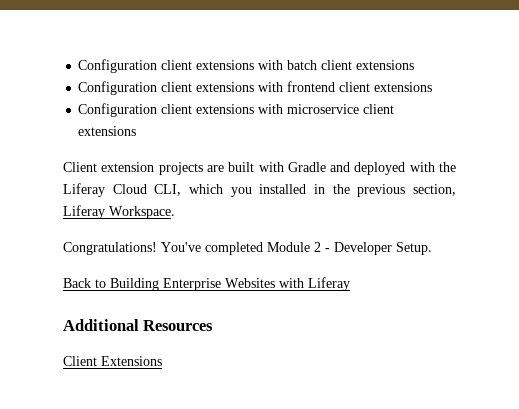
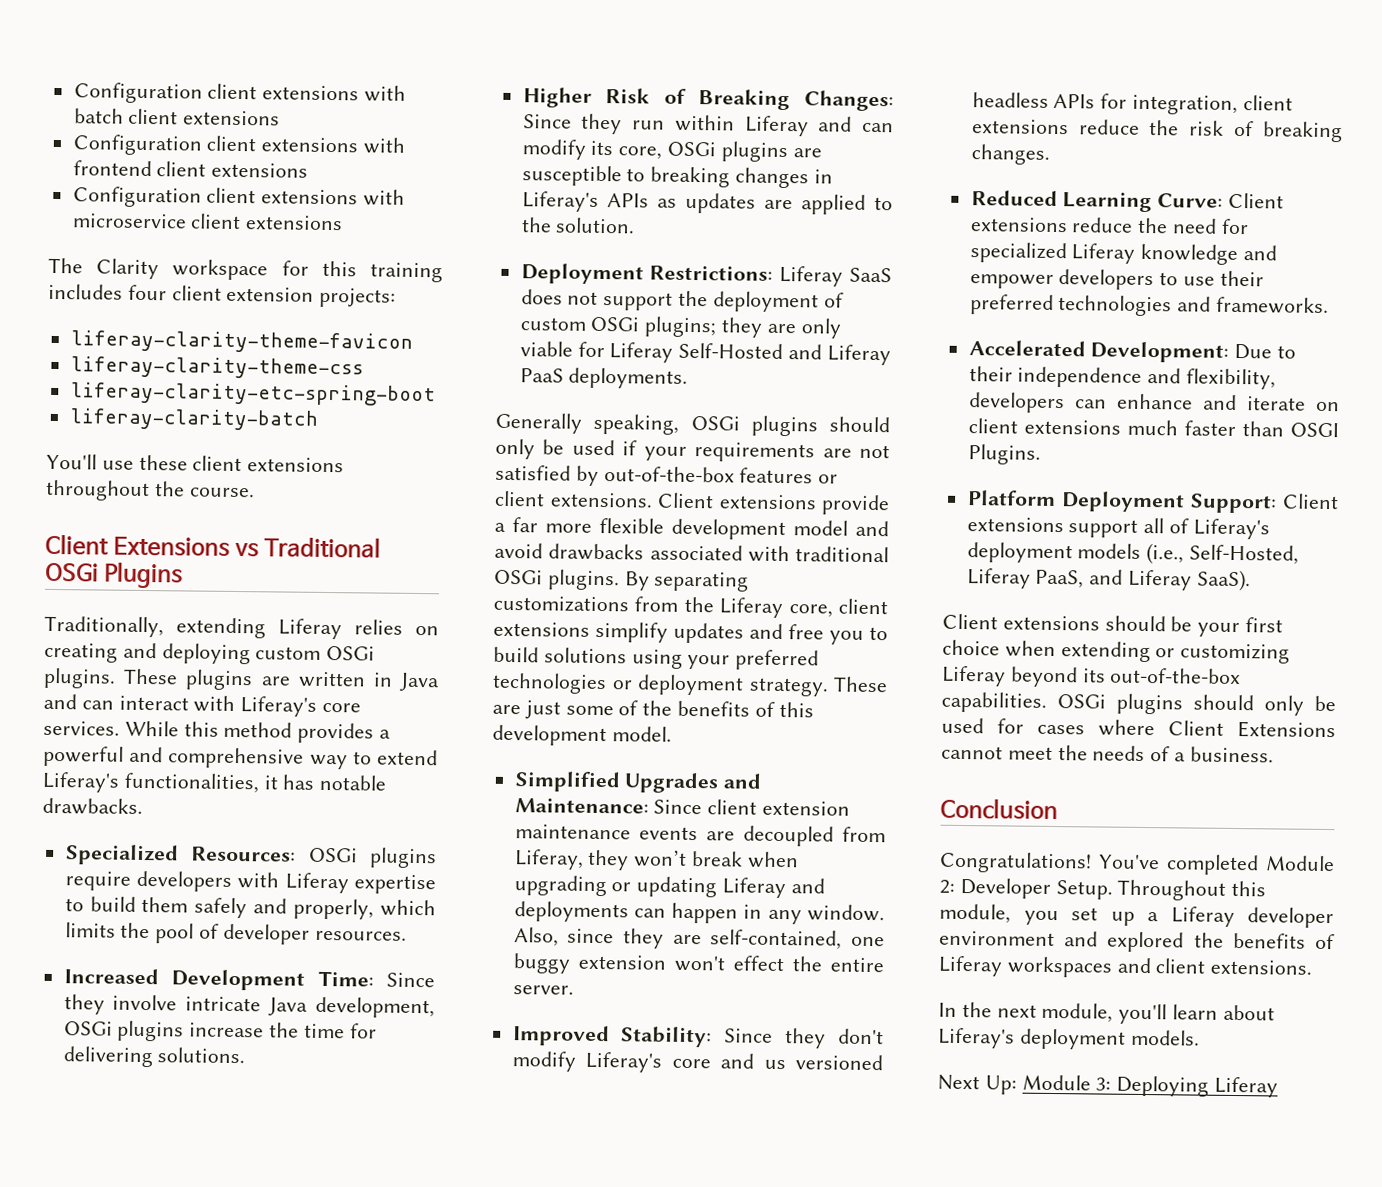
- Client extension projects are built with Gradle and deployed with the Liferay Cloud CLI, which you installed in the previous section, Liferay Workspace.
+ The Clarity workspace for this training includes four client extension projects:
+ liferay-clarity-theme-favicon
+ liferay-clarity-theme-css
+ liferay-clarity-etc-spring-boot
+ liferay-clarity-batch
+ You'll use these client extensions throughout the course.
+ Client Extensions vs Traditional OSGi Plugins
+ Traditionally, extending Liferay relies on creating and deploying custom OSGi plugins. These plugins are written in Java and can interact with Liferay's core services. While this method provides a powerful and comprehensive way to extend Liferay's functionalities, it has notable drawbacks.
+ Specialized Resources: OSGi plugins require developers with Liferay expertise to build them safely and properly, which limits the pool of developer resources.
+ Increased Development Time: Since they involve intricate Java development, OSGi plugins increase the time for delivering solutions.
+ Higher Risk of Breaking Changes: Since they run within Liferay and can modify its core, OSGi plugins are susceptible to breaking changes in Liferay's APIs as updates are applied to the solution.
+ Deployment Restrictions: Liferay SaaS does not support the deployment of custom OSGi plugins; they are only viable for Liferay Self-Hosted and Liferay PaaS deployments.
+ Generally speaking, OSGi plugins should only be used if your requirements are not satisfied by out-of-the-box features or client extensions. Client extensions provide a far more flexible development model and avoid drawbacks associated with traditional OSGi plugins. By separating customizations from the Liferay core, client extensions simplify updates and free you to build solutions using your preferred technologies or deployment strategy. These are just some of the benefits of this development model.
+ Simplified Upgrades and Maintenance: Since client extension maintenance events are decoupled from Liferay, they won’t break when upgrading or updating Liferay and deployments can happen in any window. Also, since they are self-contained, one buggy extension won't effect the entire server.
+ Improved Stability: Since they don't modify Liferay's core and us versioned headless APIs for integration, client extensions reduce the risk of breaking changes.
+ Reduced Learning Curve: Client extensions reduce the need for specialized Liferay knowledge and empower developers to use their preferred technologies and frameworks.
+ Accelerated Development: Due to their independence and flexibility, developers can enhance and iterate on client extensions much faster than OSGI Plugins.
+ Platform Deployment Support: Client extensions support all of Liferay's deployment models (i.e., Self-Hosted, Liferay PaaS, and Liferay SaaS).
+ Client extensions should be your first choice when extending or customizing Liferay beyond its out-of-the-box capabilities. OSGi plugins should only be used for cases where Client Extensions cannot meet the needs of a business.
+ Conclusion
- You've completed Module 2 - Developer Setup.
- Back to Building Enterprise Websites with Liferay
- Additional Resources
- Client Extensions
+ You've completed Module 2: Developer Setup. Throughout this module, you set up a Liferay developer environment and explored the benefits of Liferay workspaces and client extensions.
+ In the next module, you'll learn about Liferay's deployment models.
+ Next Up: Module 3: Deploying Liferay

